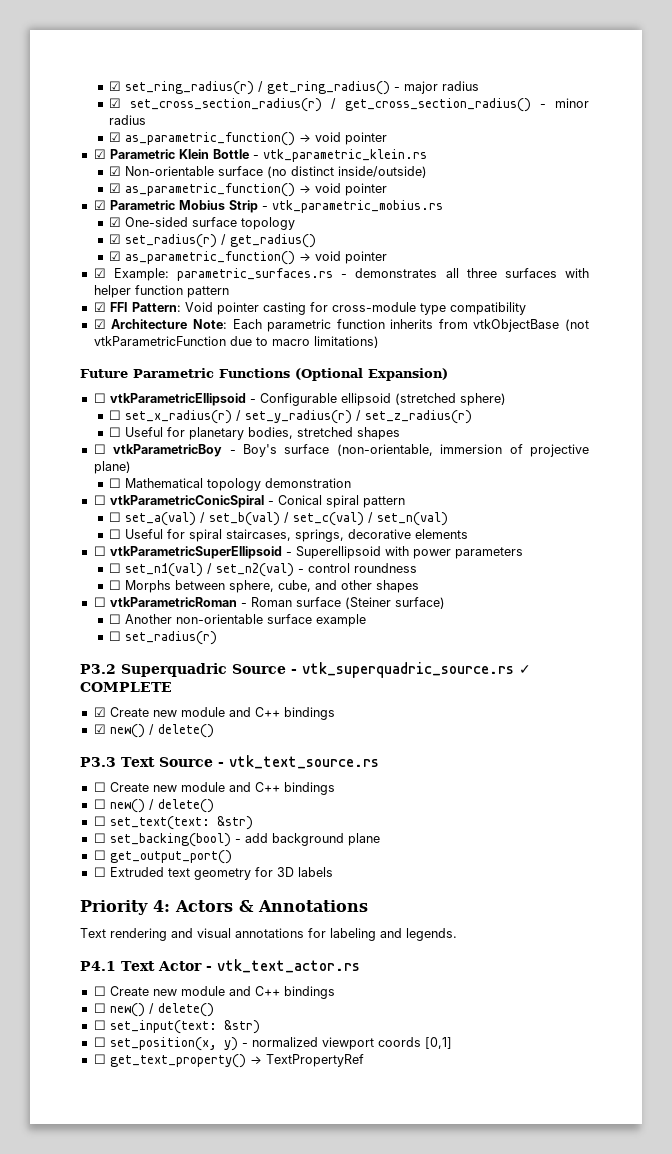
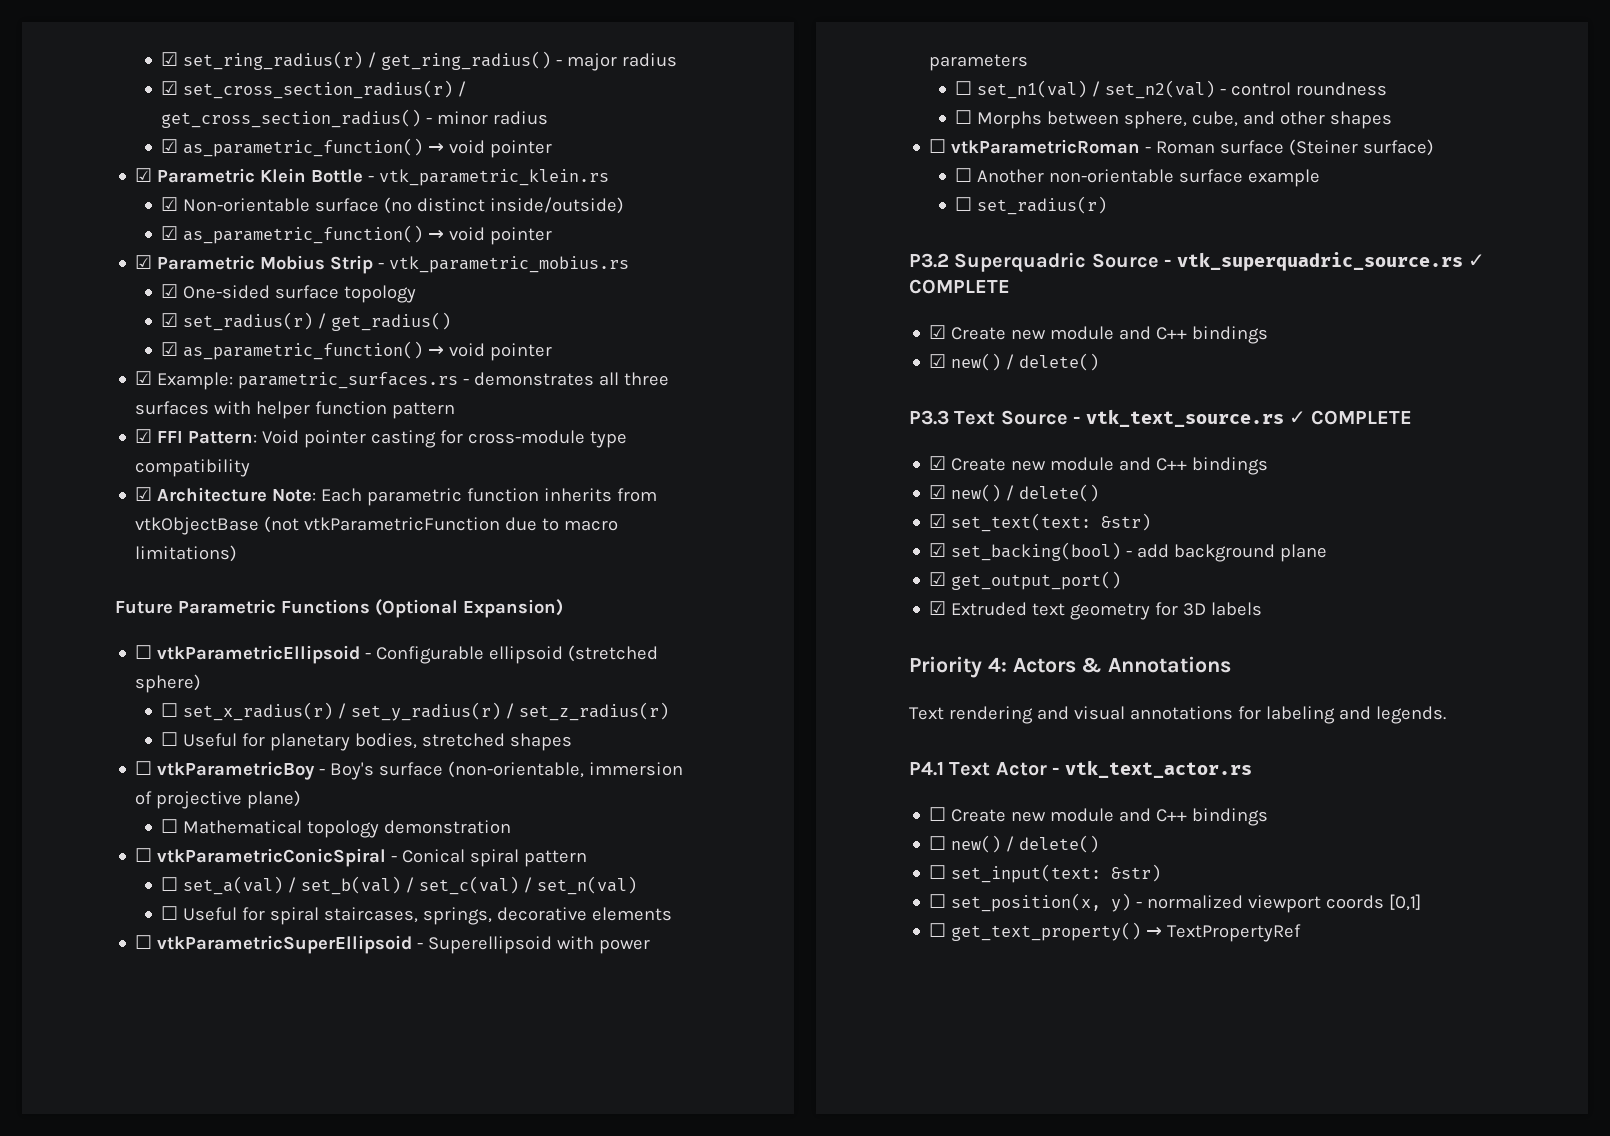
- P3.3 Text Source - vtk_text_source.rs
- ☐ Create new module and C++ bindings
- ☐ new() / delete()
- ☐ set_text(text: &str)
+ P3.3 Text Source - vtk_text_source.rs ✓ COMPLETE
+ ☑ Create new module and C++ bindings
+ ☑ new() / delete()
+ ☑ set_text(text: &str)
- ☐ set_backing(bool) - add background plane
+ ☑ set_backing(bool) - add background plane
- ☐ get_output_port()
+ ☑ get_output_port()
- ☐ Extruded text geometry for 3D labels
+ ☑ Extruded text geometry for 3D labels

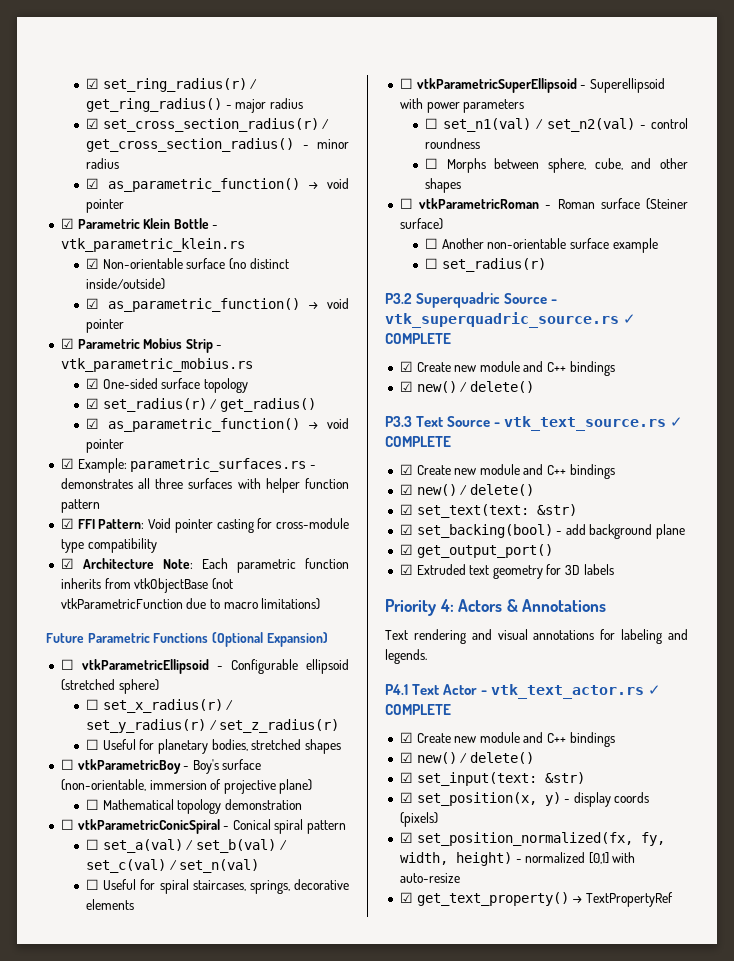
- P4.1 Text Actor - vtk_text_actor.rs
- ☐ Create new module and C++ bindings
- ☐ new() / delete()
- ☐ set_input(text: &str)
+ P4.1 Text Actor - vtk_text_actor.rs ✓ COMPLETE
+ ☑ Create new module and C++ bindings
+ ☑ new() / delete()
+ ☑ set_input(text: &str)
- ☐ set_position(x, y) - normalized viewport coords [0,1]
- ☐ get_text_property() → TextPropertyRef
+ ☑ set_position(x, y) - display coords (pixels)
+ ☑ set_position_normalized(fx, fy, width, height) - normalized [0,1] with auto-resize
+ ☑ get_text_property() → TextPropertyRef

